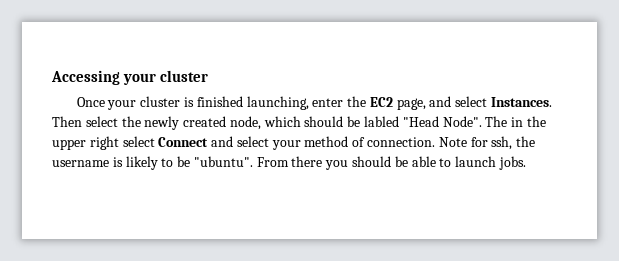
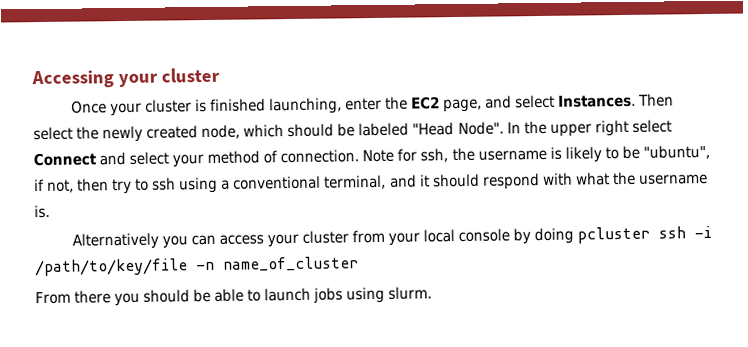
- Then select the newly created node, which should be labled "Head Node".
+ Then select the newly created node, which should be labeled "Head Node".
- The in the upper right select Connect and select your method of connection.
+ In the upper right select Connect and select your method of connection.
- Note for ssh, the username is likely to be "ubuntu". From there you should be able to launch jobs.
+ Note for ssh, the username is likely to be "ubuntu", if not, then try to ssh using a conventional terminal, and it should respond with what the username is.
+ Alternatively you can access your cluster from your local console by doing pcluster ssh -i /path/to/key/file -n name_of_cluster
+ From there you should be able to launch jobs using slurm.

